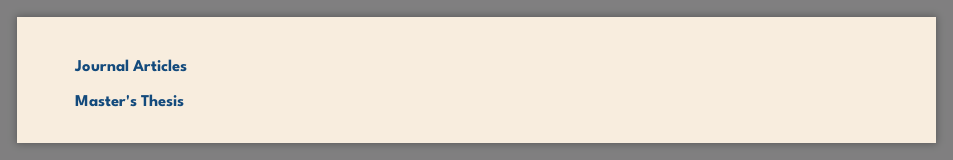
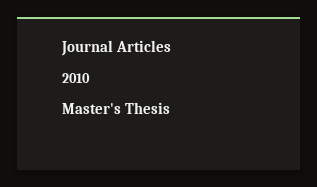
+ 2010

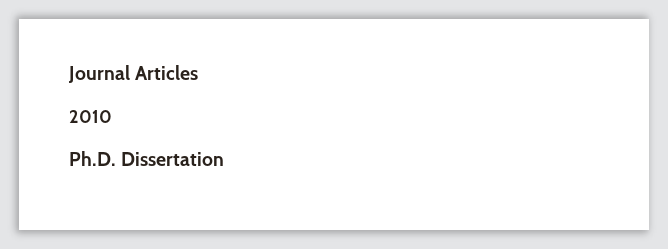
- Master's Thesis
+ Ph.D. Dissertation

